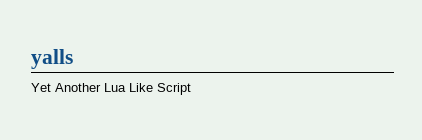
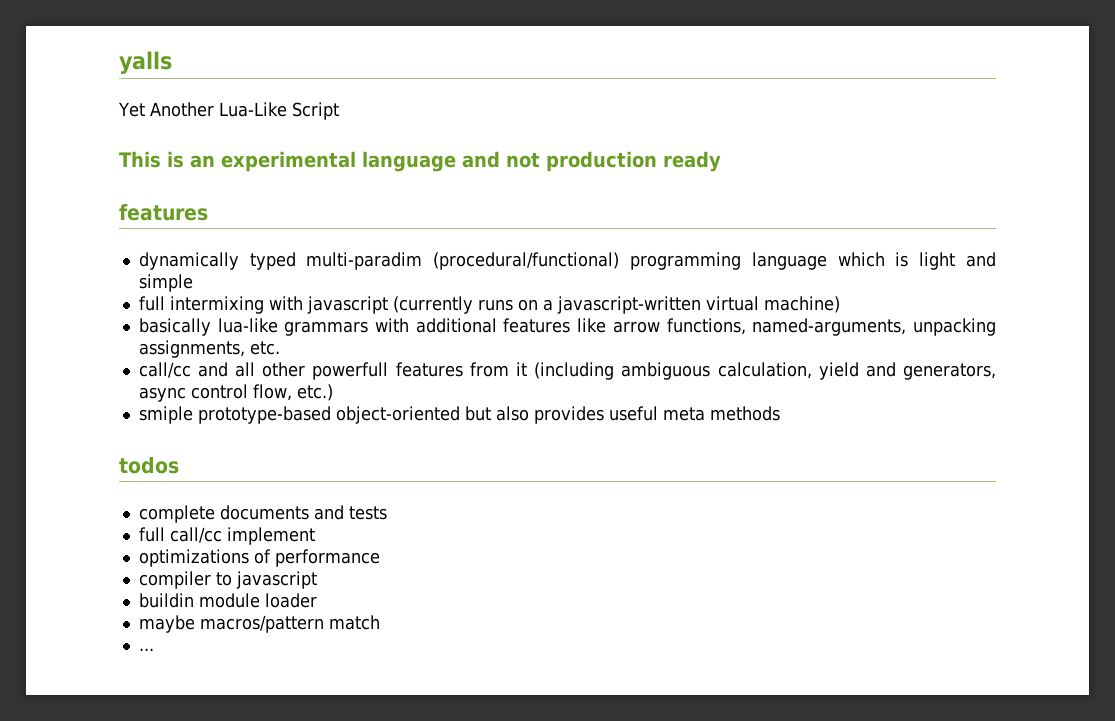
- Yet Another Lua Like Script
+ Yet Another Lua-Like Script
+ This is an experimental language and not production ready
+ features
+ dynamically typed multi-paradim (procedural/functional) programming language which is light and simple
+ full intermixing with javascript (currently runs on a javascript-written virtual machine)
+ basically lua-like grammars with additional features like arrow functions, named-arguments, unpacking assignments, etc.
+ call/cc and all other powerfull features from it (including ambiguous calculation, yield and generators, async control flow, etc.)
+ smiple prototype-based object-oriented but also provides useful meta methods
+ todos
+ complete documents and tests
+ full call/cc implement
+ optimizations of performance
+ compiler to javascript
+ buildin module loader
+ maybe macros/pattern match
+ ...

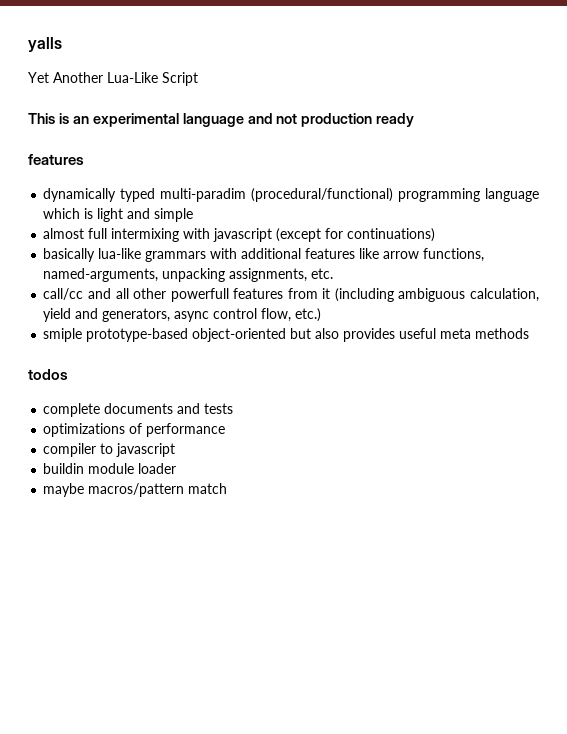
- full intermixing with javascript (currently runs on a javascript-written virtual machine)
+ almost full intermixing with javascript (except for continuations)
- full call/cc implement
- ...

